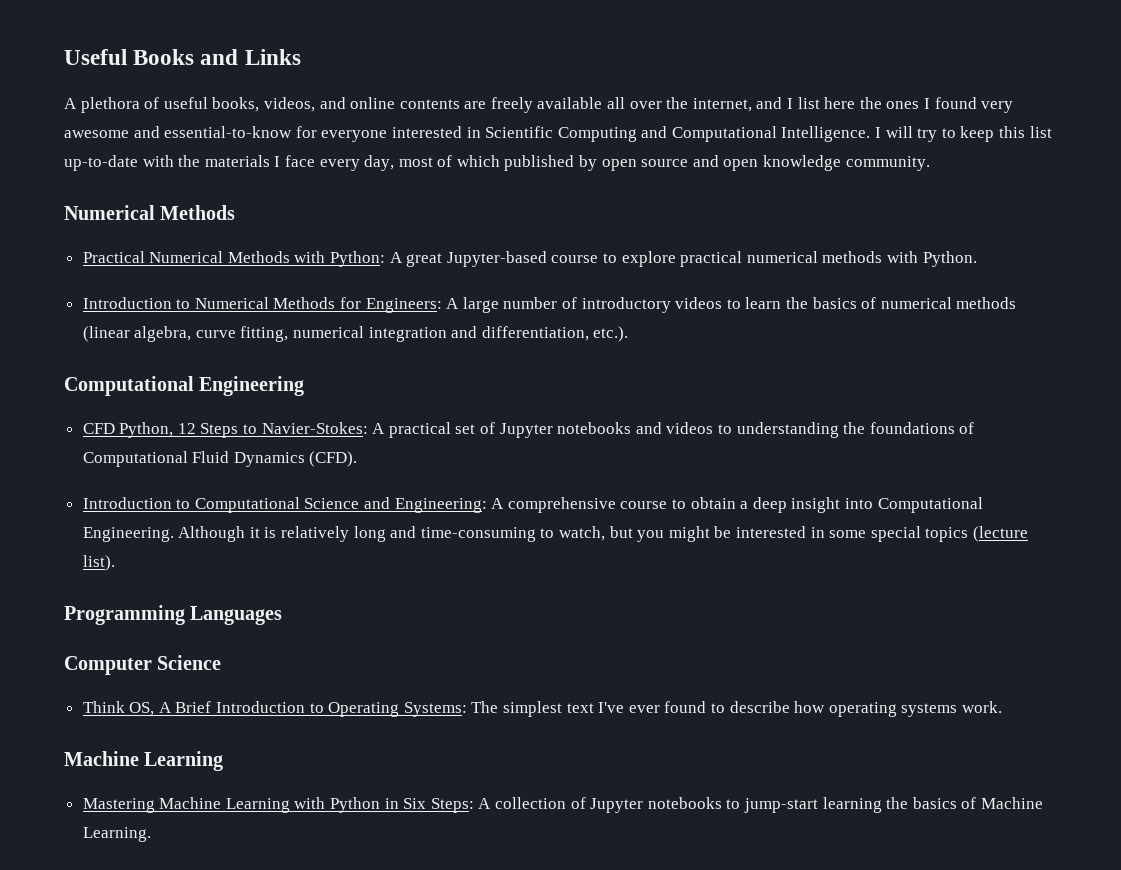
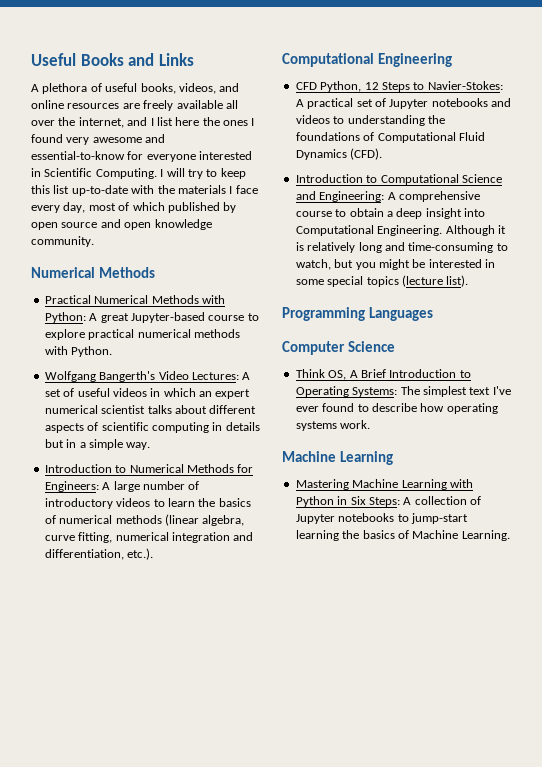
- A plethora of useful books, videos, and online contents are freely available all over the internet, and I list here the ones I found very awesome and essential-to-know for everyone interested in Scientific Computing and Computational Intelligence.
+ A plethora of useful books, videos, and online resources are freely available all over the internet, and I list here the ones I found very awesome and essential-to-know for everyone interested in Scientific Computing.
+ Wolfgang Bangerth's Video Lectures: A set of useful videos in which an expert numerical scientist talks about different aspects of scientific computing in details but in a simple way.

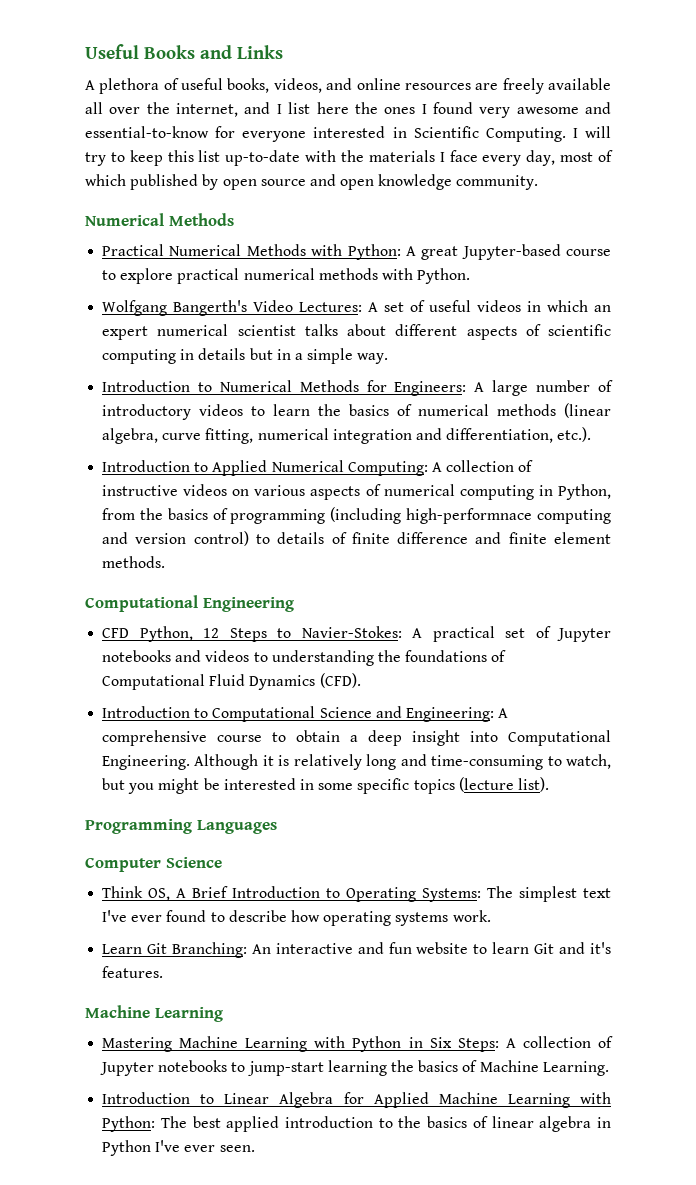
+ Introduction to Applied Numerical Computing: A collection of instructive videos on various aspects of numerical computing in Python, from the basics of programming (including high-performnace computing and version control) to details of finite difference and finite element methods.
- Although it is relatively long and time-consuming to watch, but you might be interested in some special topics (lecture list).
+ Although it is relatively long and time-consuming to watch, but you might be interested in some specific topics (lecture list).
+ Learn Git Branching: An interactive and fun website to learn Git and it's features.
+ Introduction to Linear Algebra for Applied Machine Learning with Python: The best applied introduction to the basics of linear algebra in Python I've ever seen.

